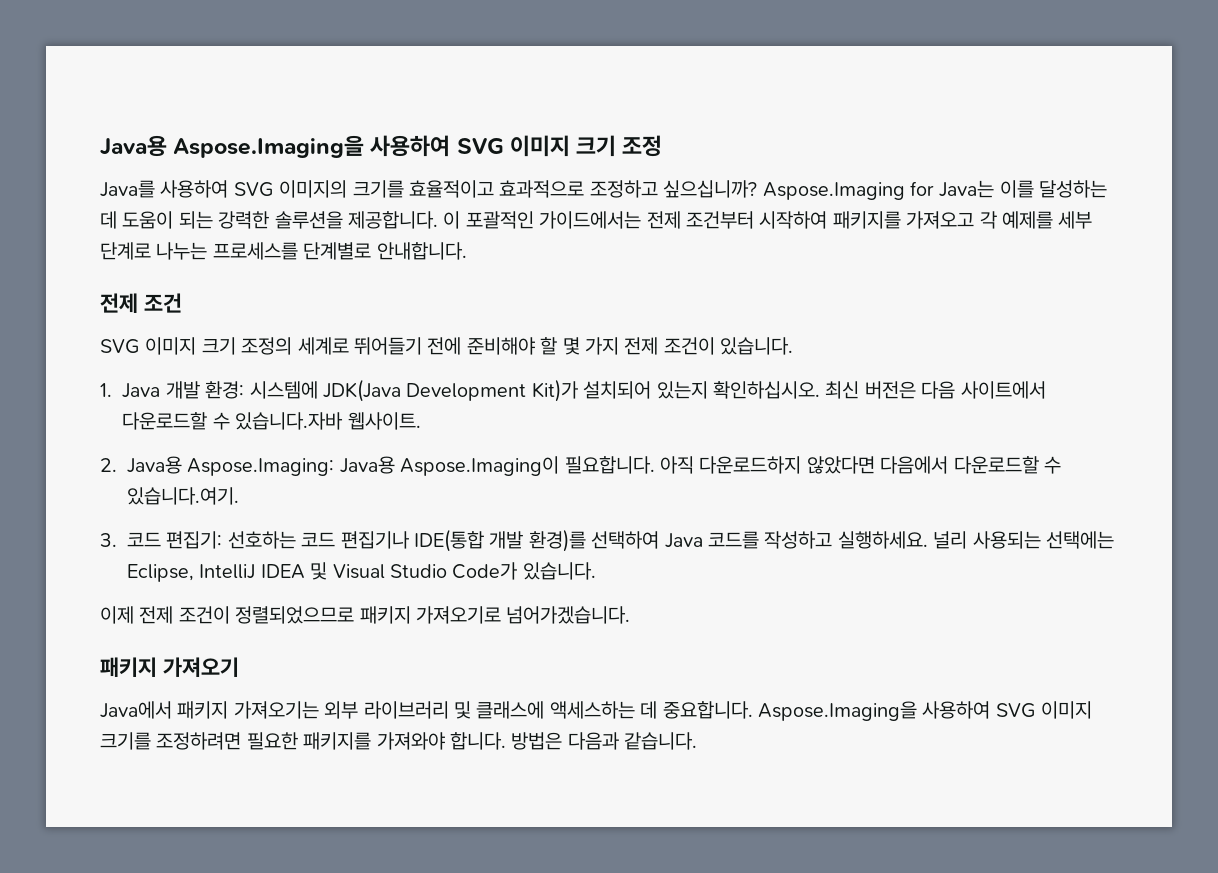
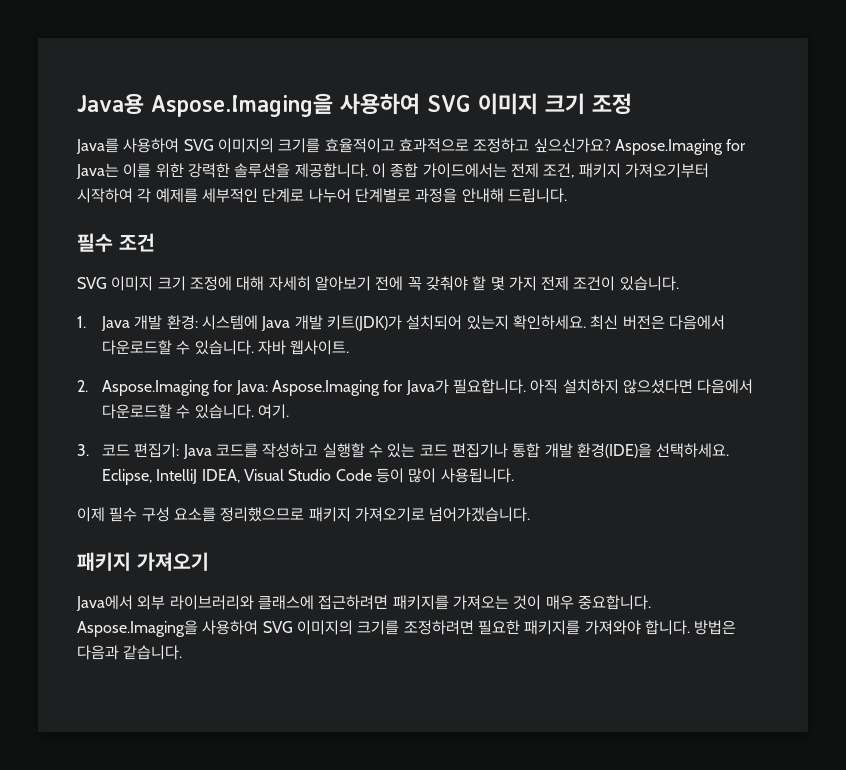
- Java를 사용하여 SVG 이미지의 크기를 효율적이고 효과적으로 조정하고 싶으십니까?
+ Java를 사용하여 SVG 이미지의 크기를 효율적이고 효과적으로 조정하고 싶으신가요?
- Aspose.Imaging for Java는 이를 달성하는 데 도움이 되는 강력한 솔루션을 제공합니다.
+ Aspose.Imaging for Java는 이를 위한 강력한 솔루션을 제공합니다.
- 이 포괄적인 가이드에서는 전제 조건부터 시작하여 패키지를 가져오고 각 예제를 세부 단계로 나누는 프로세스를 단계별로 안내합니다.
- 전제 조건
- SVG 이미지 크기 조정의 세계로 뛰어들기 전에 준비해야 할 몇 가지 전제 조건이 있습니다.
+ 이 종합 가이드에서는 전제 조건, 패키지 가져오기부터 시작하여 각 예제를 세부적인 단계로 나누어 단계별로 과정을 안내해 드립니다.
+ 필수 조건
+ SVG 이미지 크기 조정에 대해 자세히 알아보기 전에 꼭 갖춰야 할 몇 가지 전제 조건이 있습니다.
- 1. Java 개발 환경: 시스템에 JDK(Java Development Kit)가 설치되어 있는지 확인하십시오.
+ 1. Java 개발 환경: 시스템에 Java 개발 키트(JDK)가 설치되어 있는지 확인하세요.
- 최신 버전은 다음 사이트에서 다운로드할 수 있습니다.자바 웹사이트.
- 2. Java용 Aspose.Imaging: Java용 Aspose.Imaging이 필요합니다. 아직 다운로드하지 않았다면 다음에서 다운로드할 수 있습니다.여기.
+ 최신 버전은 다음에서 다운로드할 수 있습니다. 자바 웹사이트.
+ 2. Aspose.Imaging for Java: Aspose.Imaging for Java가 필요합니다. 아직 설치하지 않으셨다면 다음에서 다운로드할 수 있습니다. 여기.
- 3. 코드 편집기: 선호하는 코드 편집기나 IDE(통합 개발 환경)를 선택하여 Java 코드를 작성하고 실행하세요. 널리 사용되는 선택에는 Eclipse, IntelliJ IDEA 및 Visual Studio Code가 있습니다.
- 이제 전제 조건이 정렬되었으므로 패키지 가져오기로 넘어가겠습니다.
+ 3. 코드 편집기: Java 코드를 작성하고 실행할 수 있는 코드 편집기나 통합 개발 환경(IDE)을 선택하세요. Eclipse, IntelliJ IDEA, Visual Studio Code 등이 많이 사용됩니다.
+ 이제 필수 구성 요소를 정리했으므로 패키지 가져오기로 넘어가겠습니다.
- Java에서 패키지 가져오기는 외부 라이브러리 및 클래스에 액세스하는 데 중요합니다.
+ Java에서 외부 라이브러리와 클래스에 접근하려면 패키지를 가져오는 것이 매우 중요합니다.
- Aspose.Imaging을 사용하여 SVG 이미지 크기를 조정하려면 필요한 패키지를 가져와야 합니다.
+ Aspose.Imaging을 사용하여 SVG 이미지의 크기를 조정하려면 필요한 패키지를 가져와야 합니다.

